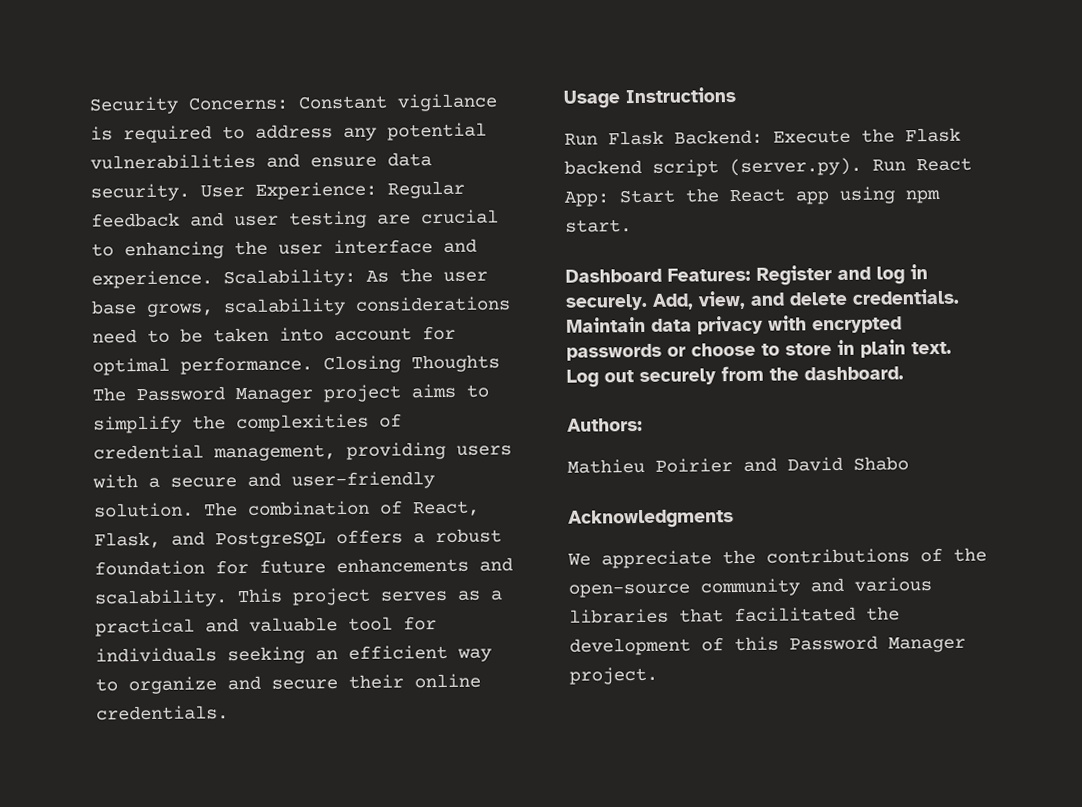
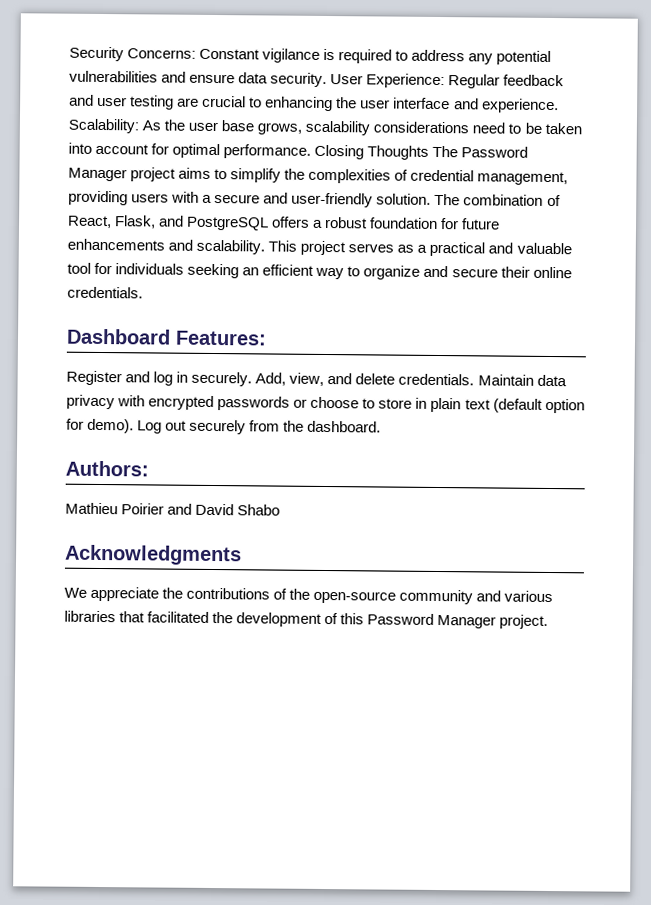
- Usage Instructions
- Run Flask Backend: Execute the Flask backend script (server.py). Run React App: Start the React app using npm start.
- Dashboard Features: Register and log in securely.
+ Dashboard Features:
+ Register and log in securely.
- Maintain data privacy with encrypted passwords or choose to store in plain text.
+ Maintain data privacy with encrypted passwords or choose to store in plain text (default option for demo).

